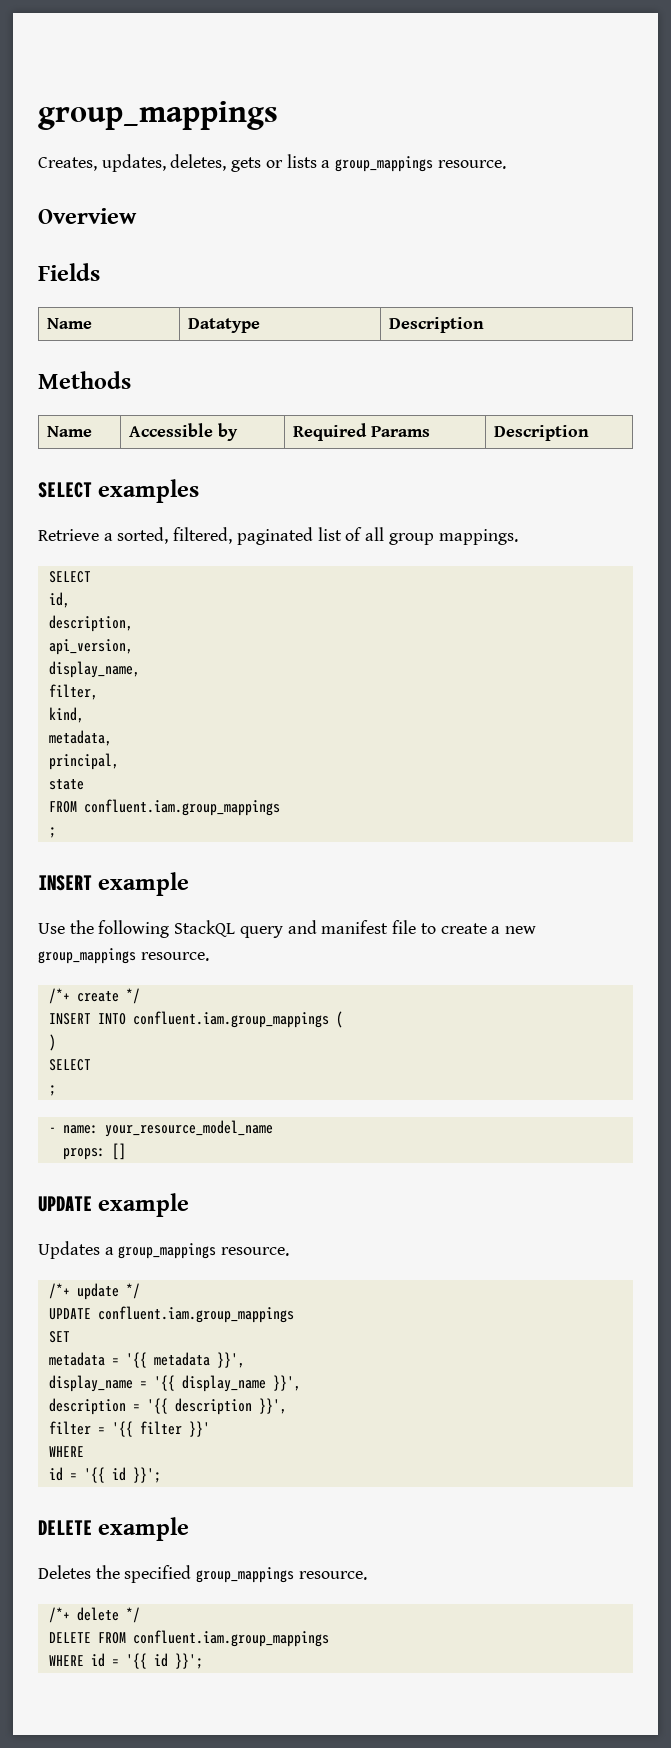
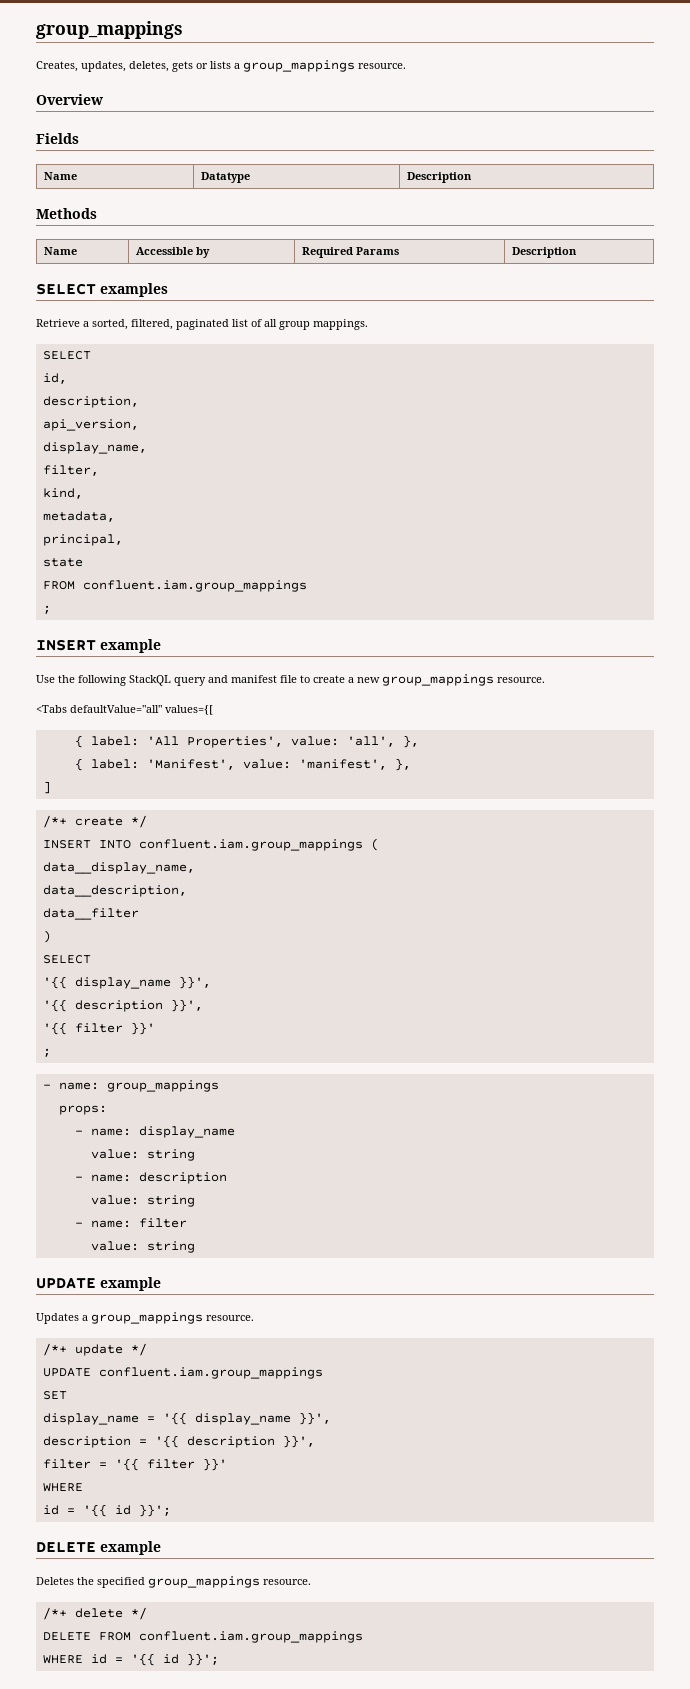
+ <Tabs defaultValue="all" values={[
+ { label: 'All Properties', value: 'all', },
+ { label: 'Manifest', value: 'manifest', },
+ ]
+ data__display_name,
+ data__description,
+ data__filter
  )
  SELECT
+ '{{ display_name }}',
+ '{{ description }}',
+ '{{ filter }}'
- - name: your_resource_model_name
+ - name: group_mappings
- props: []
+ props:
+ - name: display_name
+ value: string
+ - name: description
+ value: string
+ - name: filter
+ value: string
- metadata = '{{ metadata }}',

